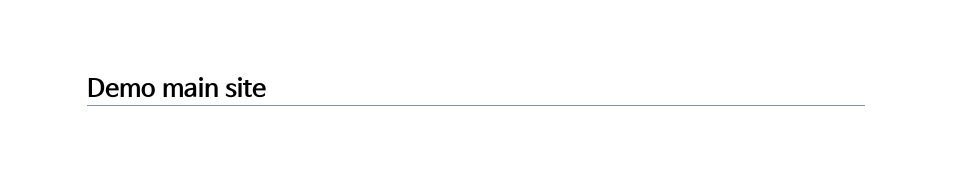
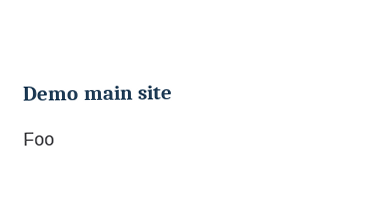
+ Foo

